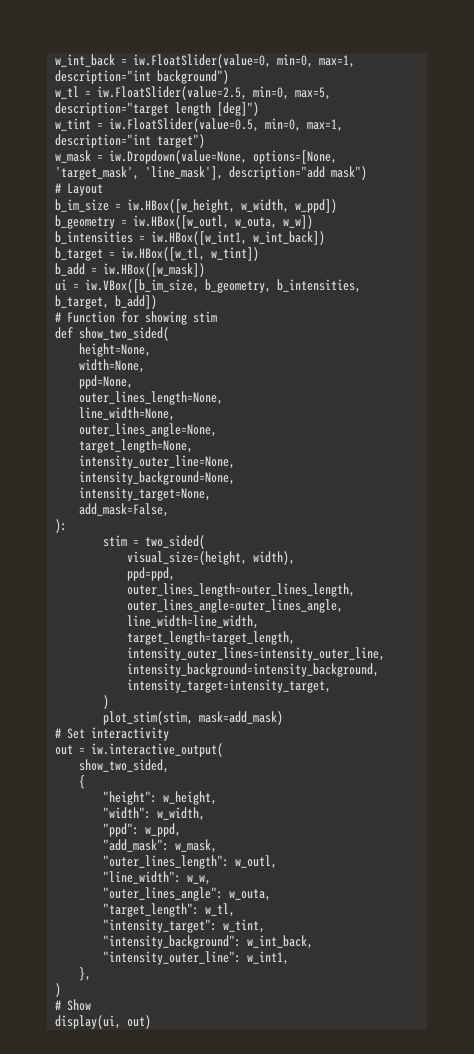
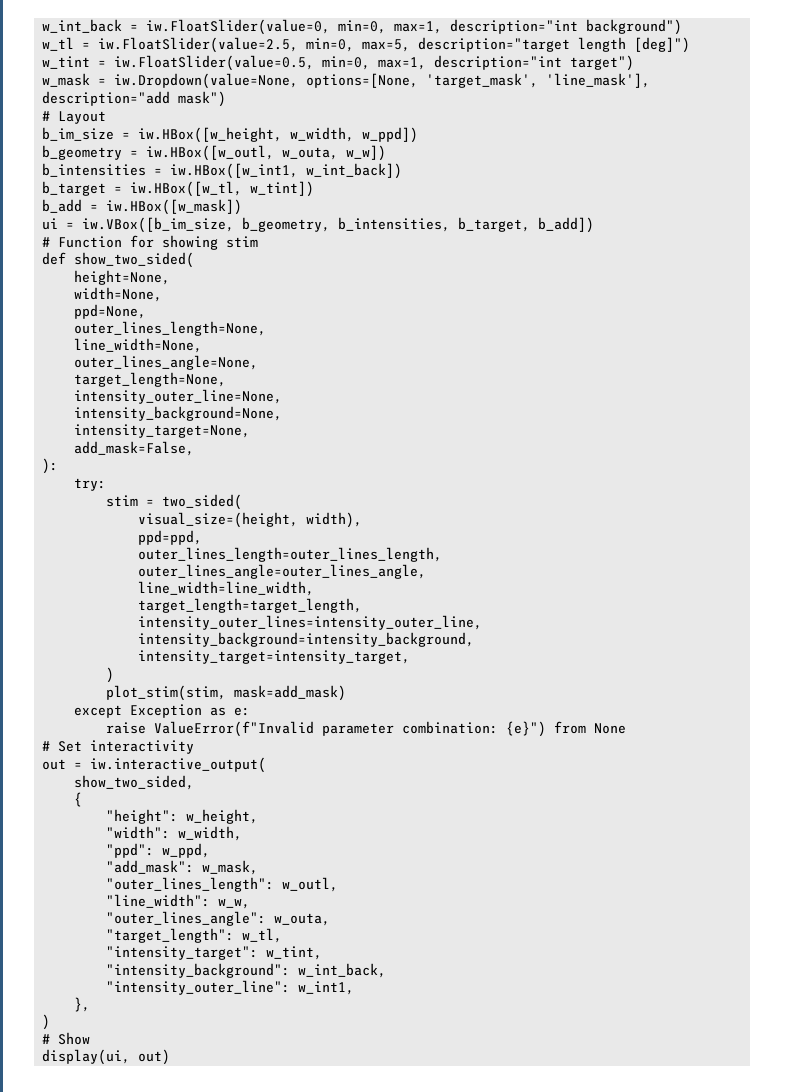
+ try:
+ except Exception as e:
+ raise ValueError(f"Invalid parameter combination: {e}") from None

